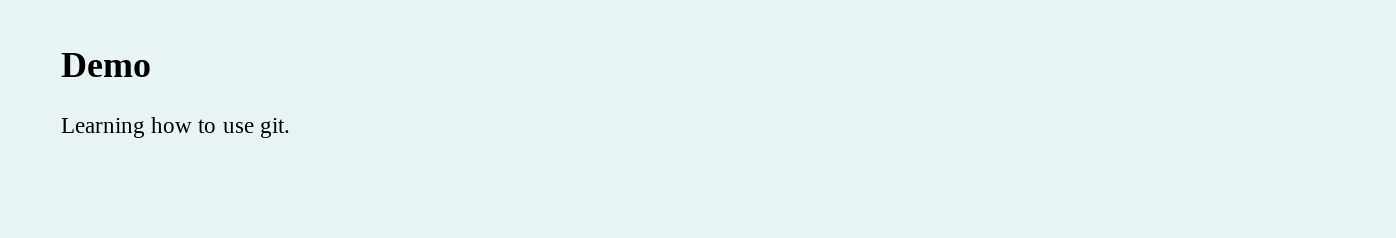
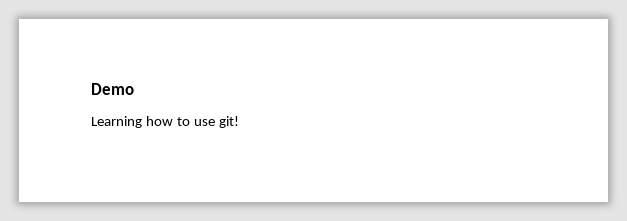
- Learning how to use git.
+ Learning how to use git!

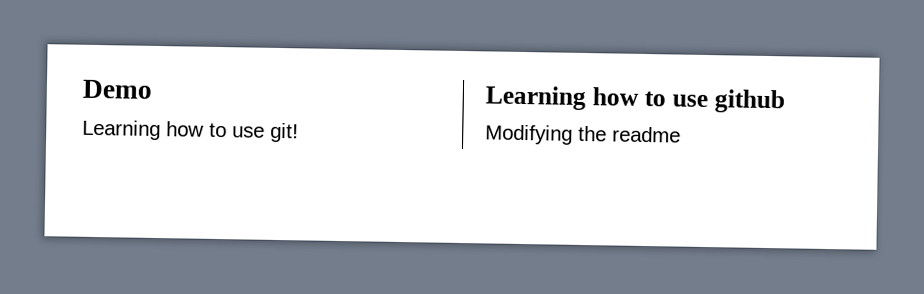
+ Learning how to use github
+ Modifying the readme

